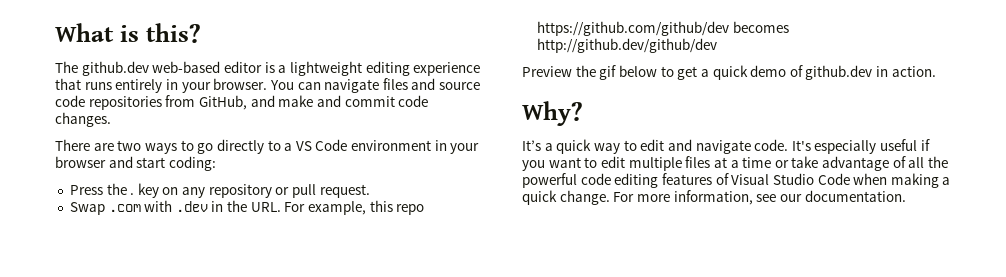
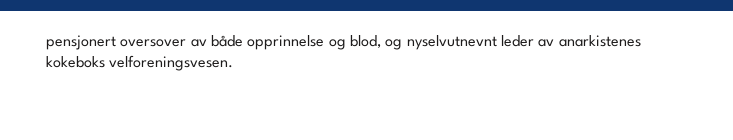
- What is this?
- The github.dev web-based editor is a lightweight editing experience that runs entirely in your browser. You can navigate files and source code repositories from GitHub, and make and commit code changes.
- There are two ways to go directly to a VS Code environment in your browser and start coding:
- Press the . key on any repository or pull request.
- Swap .com with .dev in the URL. For example, this repo https://github.com/github/dev becomes http://github.dev/github/dev
- Preview the gif below to get a quick demo of github.dev in action.
- Why?
- It’s a quick way to edit and navigate code. It's especially useful if you want to edit multiple files at a time or take advantage of all the powerful code editing features of Visual Studio Code when making a quick change. For more information, see our documentation.
+ pensjonert oversover av både opprinnelse og blod, og nyselvutnevnt leder av anarkistenes kokeboks velforeningsvesen.

